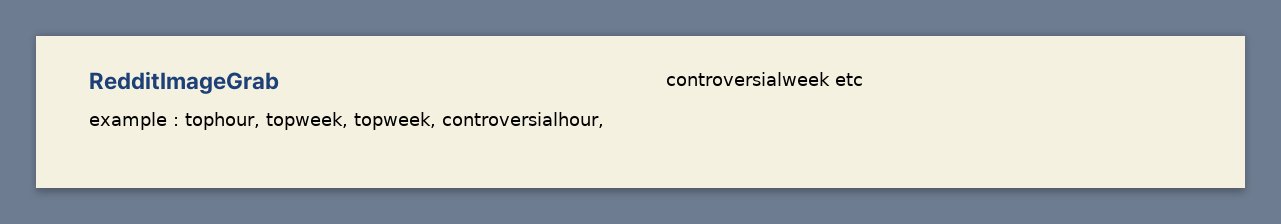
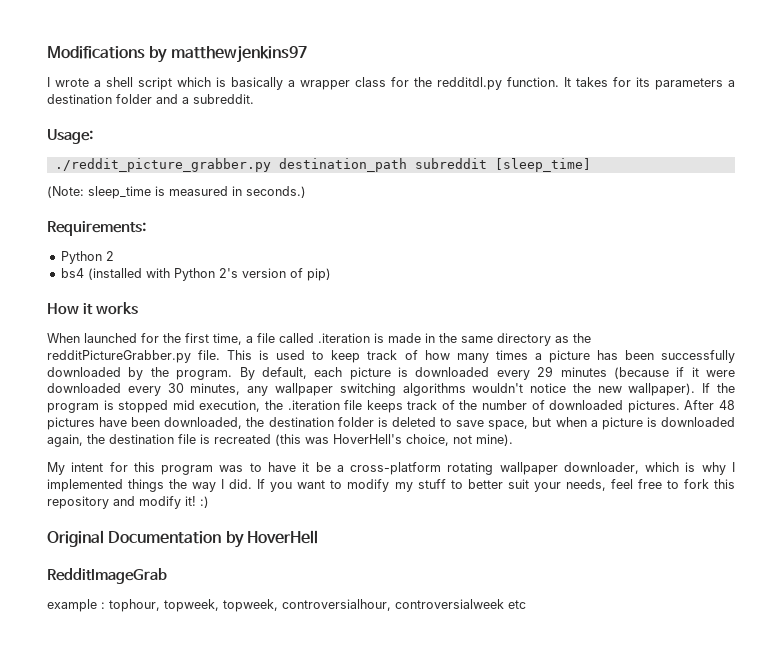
+ Modifications by matthewjenkins97
+ I wrote a shell script which is basically a wrapper class for the redditdl.py function. It takes for its parameters a destination folder and a subreddit.
+ Usage:
+ ./reddit_picture_grabber.py destination_path subreddit [sleep_time]
+ (Note: sleep_time is measured in seconds.)
+ Requirements:
+ Python 2
+ bs4 (installed with Python 2's version of pip)
+ How it works
+ When launched for the first time, a file called .iteration is made in the same directory as the redditPictureGrabber.py file. This is used to keep track of how many times a picture has been successfully downloaded by the program. By default, each picture is downloaded every 29 minutes (because if it were downloaded every 30 minutes, any wallpaper switching algorithms wouldn't notice the new wallpaper). If the program is stopped mid execution, the .iteration file keeps track of the number of downloaded pictures. After 48 pictures have been downloaded, the destination folder is deleted to save space, but when a picture is downloaded again, the destination file is recreated (this was HoverHell's choice, not mine).
+ My intent for this program was to have it be a cross-platform rotating wallpaper downloader, which is why I implemented things the way I did. If you want to modify my stuff to better suit your needs, feel free to fork this repository and modify it! :)
+ Original Documentation by HoverHell

